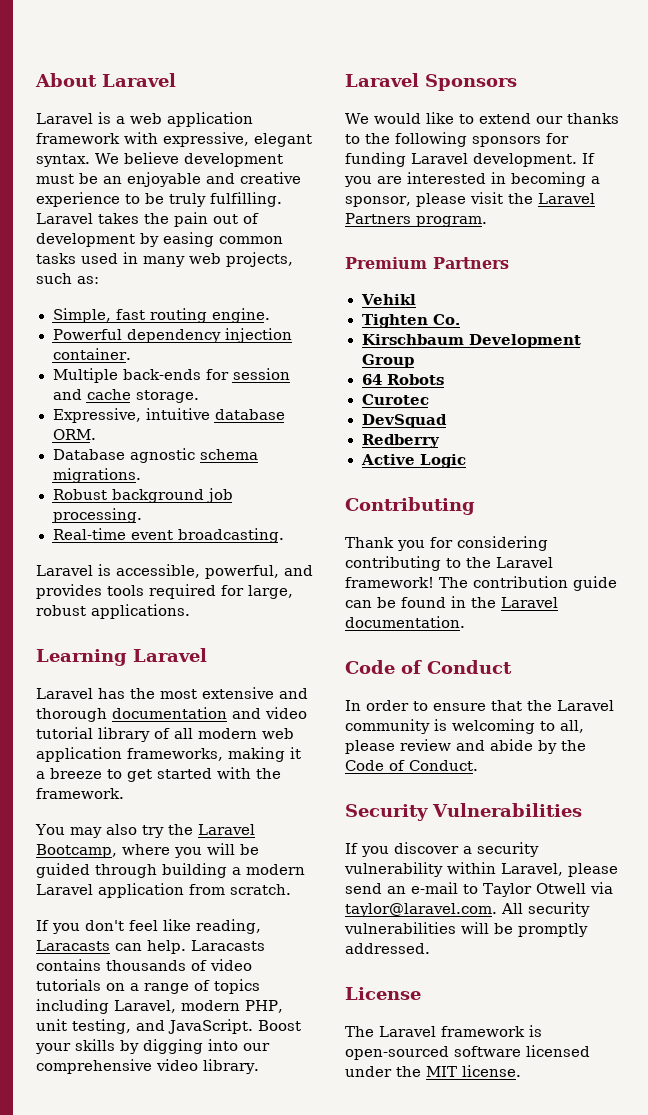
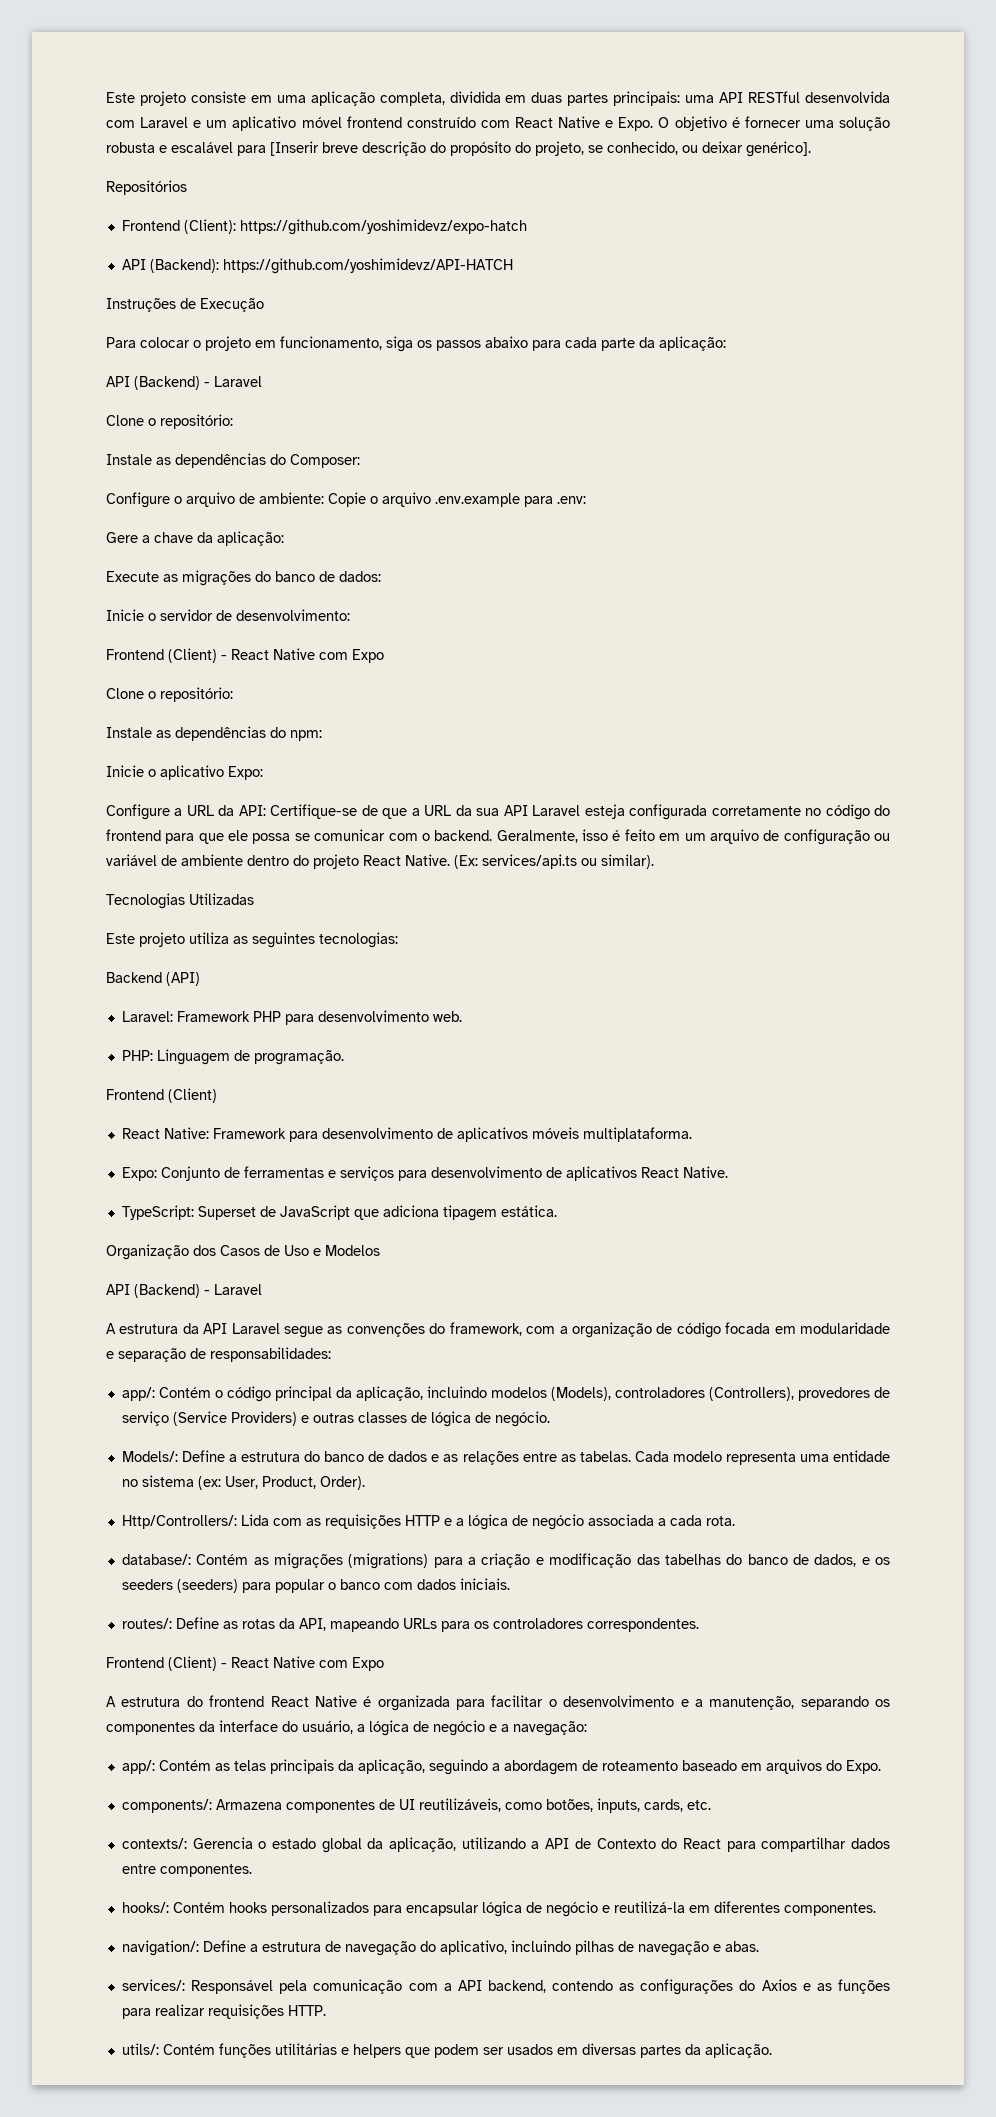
- About Laravel
- Laravel is a web application framework with expressive, elegant syntax. We believe development must be an enjoyable and creative experience to be truly fulfilling. Laravel takes the pain out of development by easing common tasks used in many web projects, such as:
- Simple, fast routing engine.
- Powerful dependency injection container.
- Multiple back-ends for session and cache storage.
- Expressive, intuitive database ORM.
- Database agnostic schema migrations.
- Robust background job processing.
- Real-time event broadcasting.
- Laravel is accessible, powerful, and provides tools required for large, robust applications.
- Learning Laravel
- Laravel has the most extensive and thorough documentation and video tutorial library of all modern web application frameworks, making it a breeze to get started with the framework.
- You may also try the Laravel Bootcamp, where you will be guided through building a modern Laravel application from scratch.
- If you don't feel like reading, Laracasts can help. Laracasts contains thousands of video tutorials on a range of topics including Laravel, modern PHP, unit testing, and JavaScript. Boost your skills by digging into our comprehensive video library.
- Laravel Sponsors
- We would like to extend our thanks to the following sponsors for funding Laravel development. If you are interested in becoming a sponsor, please visit the Laravel Partners program.
- Premium Partners
- Vehikl
- Tighten Co.
- Kirschbaum Development Group
- 64 Robots
- Curotec
- DevSquad
- Redberry
- Active Logic
- Contributing
- Thank you for considering contributing to the Laravel framework! The contribution guide can be found in the Laravel documentation.
- Code of Conduct
- In order to ensure that the Laravel community is welcoming to all, please review and abide by the Code of Conduct.
- Security Vulnerabilities
- If you discover a security vulnerability within Laravel, please send an e-mail to Taylor Otwell via taylor@laravel.com. All security vulnerabilities will be promptly addressed.
- License
- The Laravel framework is open-sourced software licensed under the MIT license.
+ Este projeto consiste em uma aplicação completa, dividida em duas partes principais: uma API RESTful desenvolvida com Laravel e um aplicativo móvel frontend construído com React Native e Expo. O objetivo é fornecer uma solução robusta e escalável para [Inserir breve descrição do propósito do projeto, se conhecido, ou deixar genérico].
+ Repositórios
+ Frontend (Client): https://github.com/yoshimidevz/expo-hatch
+ API (Backend): https://github.com/yoshimidevz/API-HATCH
+ Instruções de Execução
+ Para colocar o projeto em funcionamento, siga os passos abaixo para cada parte da aplicação:
+ API (Backend) - Laravel
+ Clone o repositório:
+ Instale as dependências do Composer:
+ Configure o arquivo de ambiente: Copie o arquivo .env.example para .env:
+ Gere a chave da aplicação:
+ Execute as migrações do banco de dados:
+ Inicie o servidor de desenvolvimento:
+ Frontend (Client) - React Native com Expo
+ Clone o repositório:
+ Instale as dependências do npm:
+ Inicie o aplicativo Expo:
+ Configure a URL da API: Certifique-se de que a URL da sua API Laravel esteja configurada corretamente no código do frontend para que ele possa se comunicar com o backend. Geralmente, isso é feito em um arquivo de configuração ou variável de ambiente dentro do projeto React Native. (Ex: services/api.ts ou similar).
+ Tecnologias Utilizadas
+ Este projeto utiliza as seguintes tecnologias:
+ Backend (API)
+ Laravel: Framework PHP para desenvolvimento web.
+ PHP: Linguagem de programação.
+ Frontend (Client)
+ React Native: Framework para desenvolvimento de aplicativos móveis multiplataforma.
+ Expo: Conjunto de ferramentas e serviços para desenvolvimento de aplicativos React Native.
+ TypeScript: Superset de JavaScript que adiciona tipagem estática.
+ Organização dos Casos de Uso e Modelos
+ API (Backend) - Laravel
+ A estrutura da API Laravel segue as convenções do framework, com a organização de código focada em modularidade e separação de responsabilidades:
+ app/: Contém o código principal da aplicação, incluindo modelos (Models), controladores (Controllers), provedores de serviço (Service Providers) e outras classes de lógica de negócio.
+ Models/: Define a estrutura do banco de dados e as relações entre as tabelas. Cada modelo representa uma entidade no sistema (ex: User, Product, Order).
+ Http/Controllers/: Lida com as requisições HTTP e a lógica de negócio associada a cada rota.
+ database/: Contém as migrações (migrations) para a criação e modificação das tabelhas do banco de dados, e os seeders (seeders) para popular o banco com dados iniciais.
+ routes/: Define as rotas da API, mapeando URLs para os controladores correspondentes.
+ Frontend (Client) - React Native com Expo
+ A estrutura do frontend React Native é organizada para facilitar o desenvolvimento e a manutenção, separando os componentes da interface do usuário, a lógica de negócio e a navegação:
+ app/: Contém as telas principais da aplicação, seguindo a abordagem de roteamento baseado em arquivos do Expo.
+ components/: Armazena componentes de UI reutilizáveis, como botões, inputs, cards, etc.
+ contexts/: Gerencia o estado global da aplicação, utilizando a API de Contexto do React para compartilhar dados entre componentes.
+ hooks/: Contém hooks personalizados para encapsular lógica de negócio e reutilizá-la em diferentes componentes.
+ navigation/: Define a estrutura de navegação do aplicativo, incluindo pilhas de navegação e abas.
+ services/: Responsável pela comunicação com a API backend, contendo as configurações do Axios e as funções para realizar requisições HTTP.
+ utils/: Contém funções utilitárias e helpers que podem ser usados em diversas partes da aplicação.

